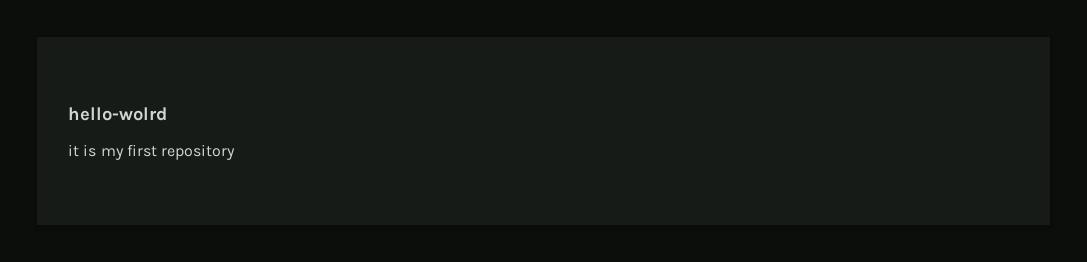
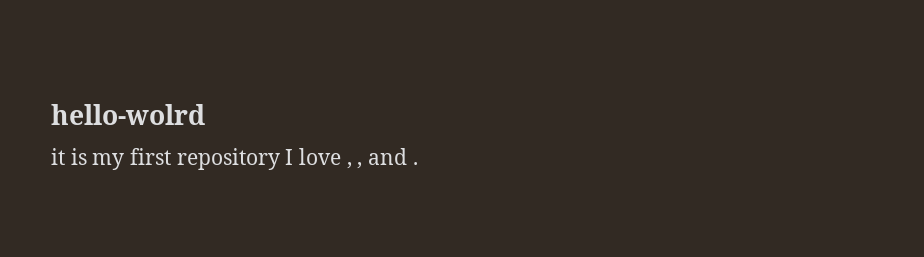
- it is my first repository
+ it is my first repository I love , , and .

